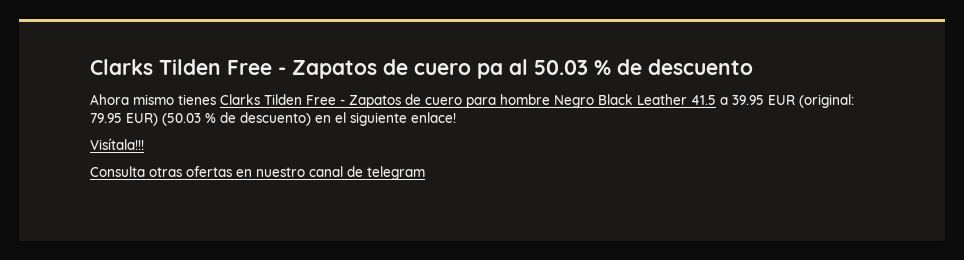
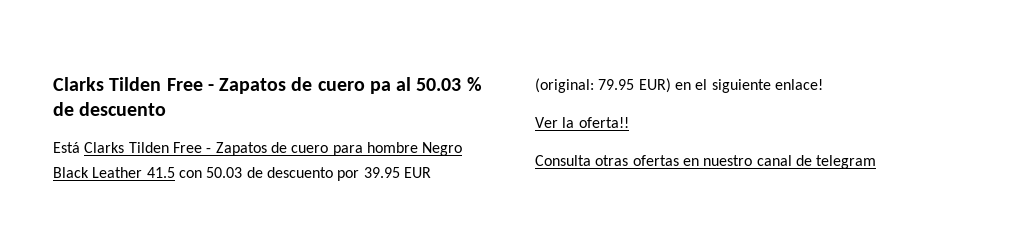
- Ahora mismo tienes Clarks Tilden Free - Zapatos de cuero para hombre Negro Black Leather 41.5 a 39.95 EUR (original: 79.95 EUR) (50.03 % de descuento) en el siguiente enlace!
+ Está Clarks Tilden Free - Zapatos de cuero para hombre Negro Black Leather 41.5 con 50.03 de descuento por 39.95 EUR (original: 79.95 EUR) en el siguiente enlace!
- Visítala!!!
+ Ver la oferta!!

